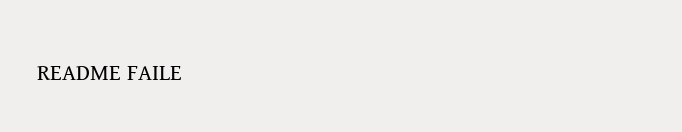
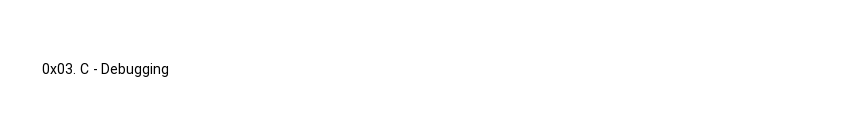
- README FAILE
+ 0x03. C - Debugging

